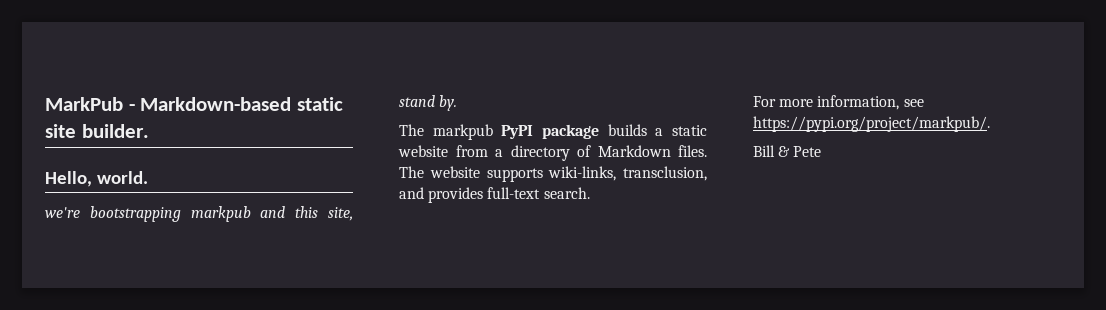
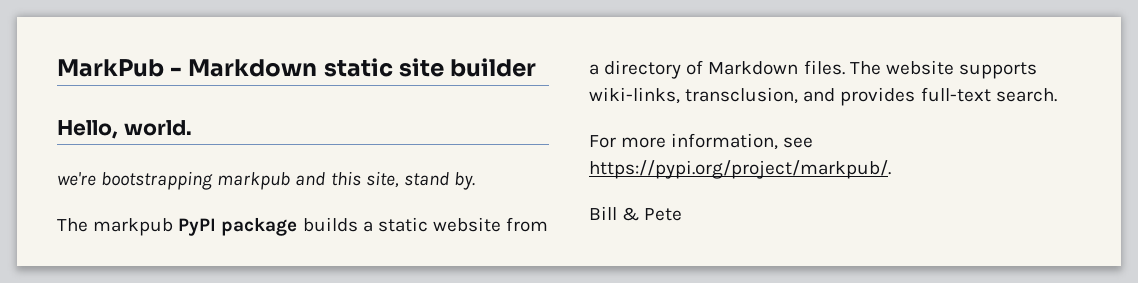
- MarkPub - Markdown-based static site builder.
+ MarkPub - Markdown static site builder

